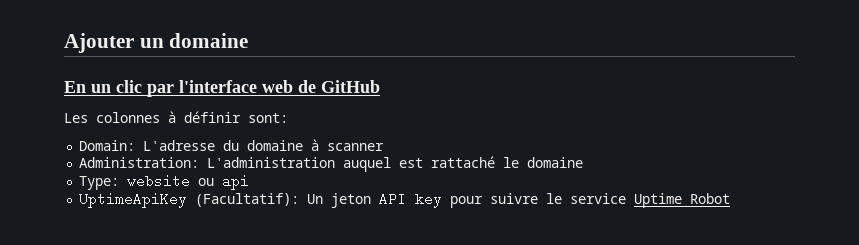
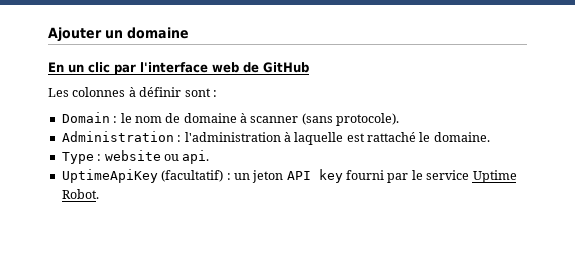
- Les colonnes à définir sont:
- Domain: L'adresse du domaine à scanner
- Administration: L'administration auquel est rattaché le domaine
- Type: website ou api
+ Les colonnes à définir sont :
+ Domain : le nom de domaine à scanner (sans protocole).
+ Administration : l'administration à laquelle est rattaché le domaine.
+ Type : website ou api.
- UptimeApiKey (Facultatif): Un jeton API key pour suivre le service Uptime Robot
+ UptimeApiKey (facultatif) : un jeton API key fourni par le service Uptime Robot.

